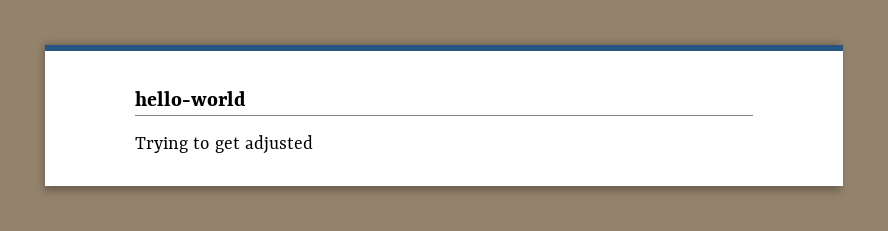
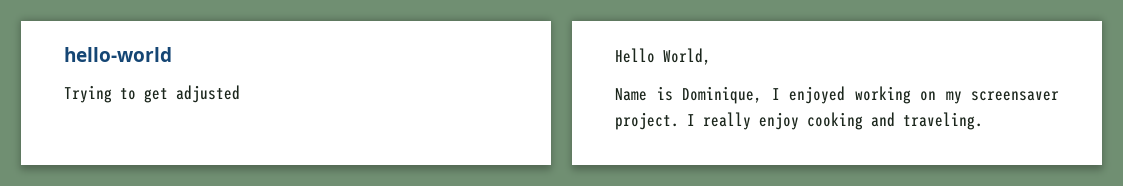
+ Hello World,
+ Name is Dominique, I enjoyed working on my screensaver project. I really enjoy cooking and traveling.

